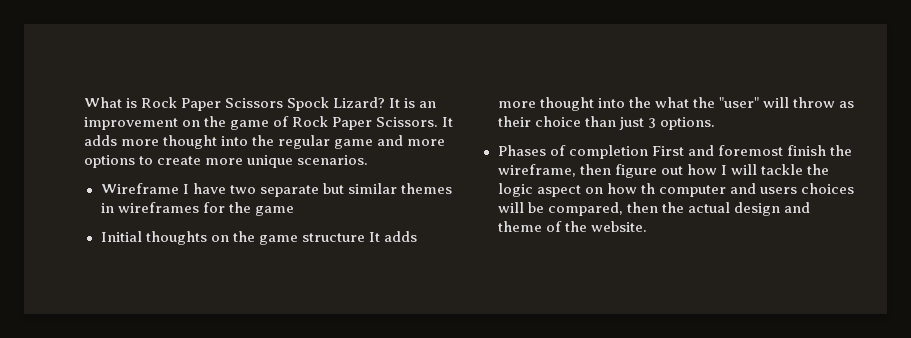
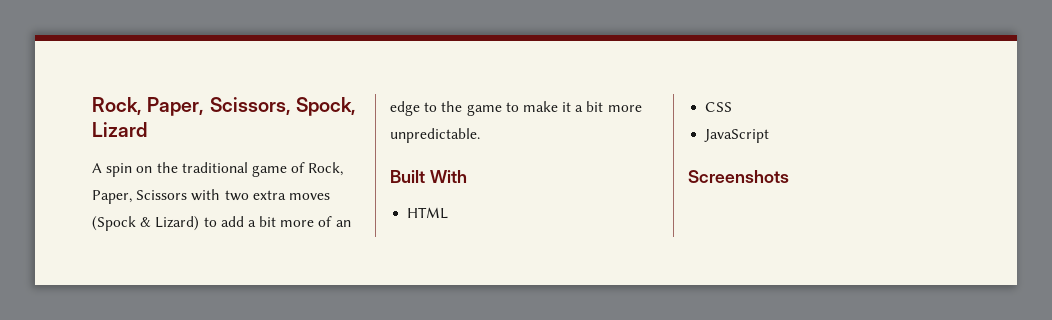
- What is Rock Paper Scissors Spock Lizard? It is an improvement on the game of Rock Paper Scissors. It adds more thought into the regular game and more options to create more unique scenarios.
- Wireframe I have two separate but similar themes in wireframes for the game
- Initial thoughts on the game structure It adds more thought into the what the "user" will throw as their choice than just 3 options.
- Phases of completion First and foremost finish the wireframe, then figure out how I will tackle the logic aspect on how th computer and users choices will be compared, then the actual design and theme of the website.
+ Rock, Paper, Scissors, Spock, Lizard
+ A spin on the traditional game of Rock, Paper, Scissors with two extra moves (Spock & Lizard) to add a bit more of an edge to the game to make it a bit more unpredictable.
+ Built With
+ HTML
+ CSS
+ JavaScript
+ Screenshots

